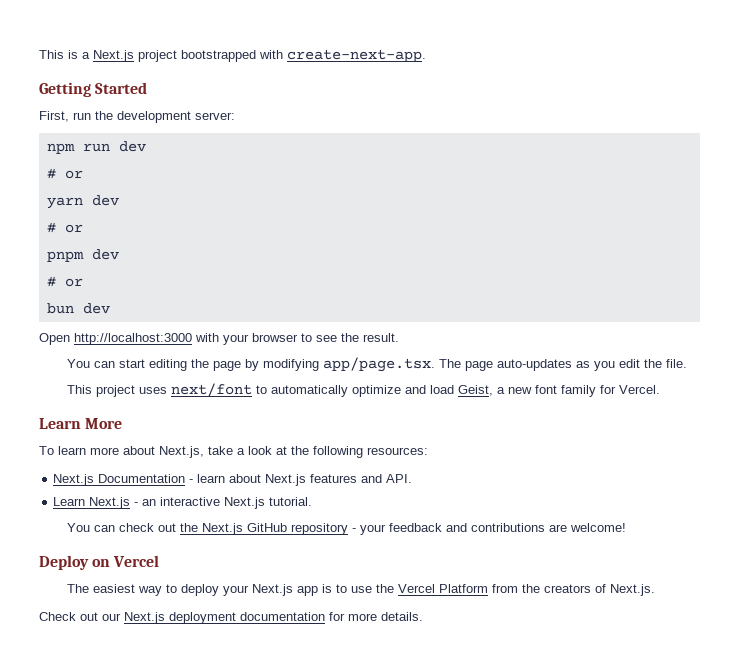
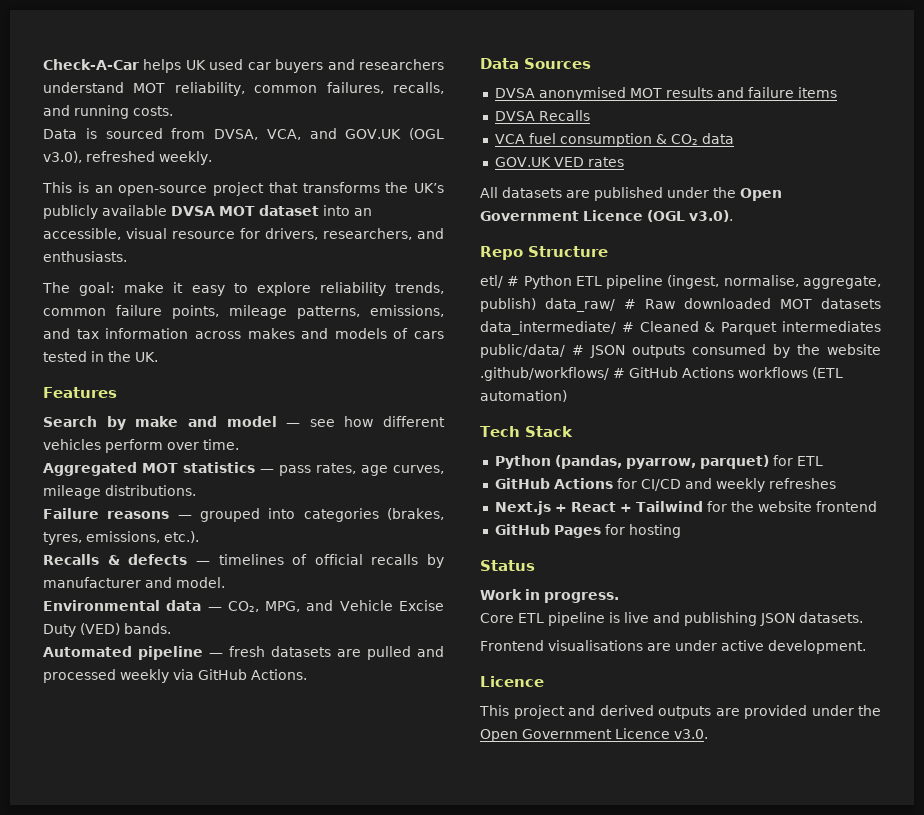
- This is a Next.js project bootstrapped with create-next-app.
- Getting Started
- First, run the development server:
- npm run dev
- # or
- yarn dev
- # or
- pnpm dev
- # or
- bun dev
- Open http://localhost:3000 with your browser to see the result.
- You can start editing the page by modifying app/page.tsx. The page auto-updates as you edit the file.
- This project uses next/font to automatically optimize and load Geist, a new font family for Vercel.
- Learn More
- To learn more about Next.js, take a look at the following resources:
- Next.js Documentation - learn about Next.js features and API.
- Learn Next.js - an interactive Next.js tutorial.
- You can check out the Next.js GitHub repository - your feedback and contributions are welcome!
- Deploy on Vercel
- The easiest way to deploy your Next.js app is to use the Vercel Platform from the creators of Next.js.
- Check out our Next.js deployment documentation for more details.
+ Check-A-Car helps UK used car buyers and researchers understand MOT reliability, common failures, recalls, and running costs.
+ Data is sourced from DVSA, VCA, and GOV.UK (OGL v3.0), refreshed weekly.
+ This is an open-source project that transforms the UK’s publicly available DVSA MOT dataset into an accessible, visual resource for drivers, researchers, and enthusiasts.
+ The goal: make it easy to explore reliability trends, common failure points, mileage patterns, emissions, and tax information across makes and models of cars tested in the UK.
+ Features
+ Search by make and model — see how different vehicles perform over time.
+ Aggregated MOT statistics — pass rates, age curves, mileage distributions.
+ Failure reasons — grouped into categories (brakes, tyres, emissions, etc.).
+ Recalls & defects — timelines of official recalls by manufacturer and model.
+ Environmental data — CO₂, MPG, and Vehicle Excise Duty (VED) bands.
+ Automated pipeline — fresh datasets are pulled and processed weekly via GitHub Actions.
+ Data Sources
+ DVSA anonymised MOT results and failure items
+ DVSA Recalls
+ VCA fuel consumption & CO₂ data
+ GOV.UK VED rates
+ All datasets are published under the Open Government Licence (OGL v3.0).
+ Repo Structure
+ etl/ # Python ETL pipeline (ingest, normalise, aggregate, publish) data_raw/ # Raw downloaded MOT datasets data_intermediate/ # Cleaned & Parquet intermediates public/data/ # JSON outputs consumed by the website .github/workflows/ # GitHub Actions workflows (ETL automation)
+ Tech Stack
+ Python (pandas, pyarrow, parquet) for ETL
+ GitHub Actions for CI/CD and weekly refreshes
+ Next.js + React + Tailwind for the website frontend
+ GitHub Pages for hosting
+ Status
+ Work in progress.
+ Core ETL pipeline is live and publishing JSON datasets.
+ Frontend visualisations are under active development.
+ Licence
+ This project and derived outputs are provided under the Open Government Licence v3.0.

